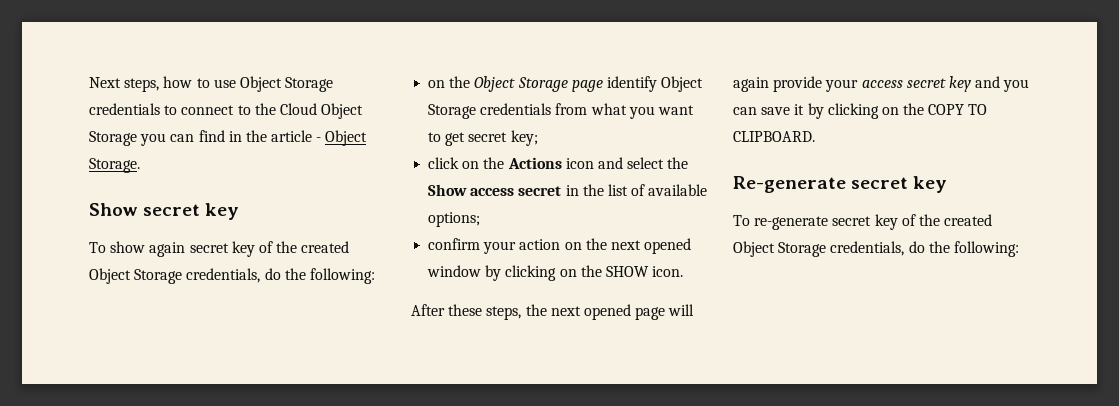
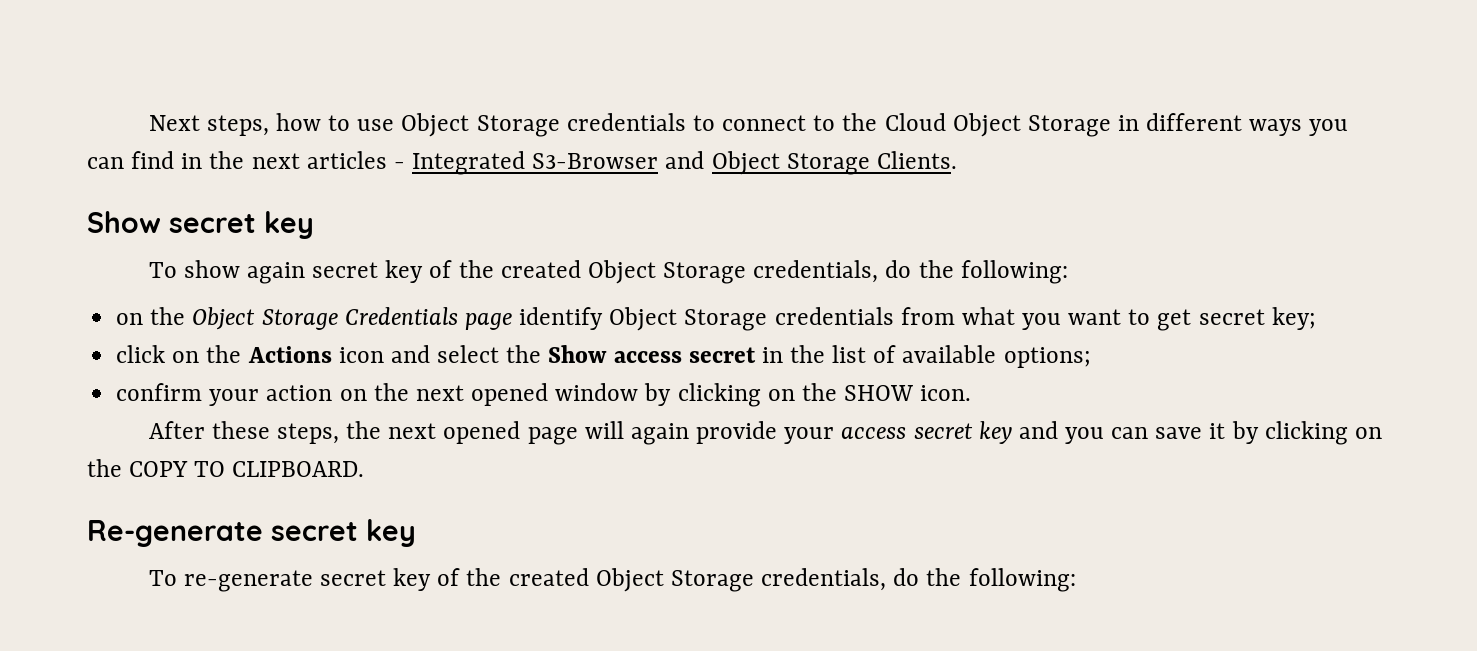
- Next steps, how to use Object Storage credentials to connect to the Cloud Object Storage you can find in the article - Object Storage.
+ Next steps, how to use Object Storage credentials to connect to the Cloud Object Storage in different ways you can find in the next articles - Integrated S3-Browser and Object Storage Clients.
- on the Object Storage page identify Object Storage credentials from what you want to get secret key;
+ on the Object Storage Credentials page identify Object Storage credentials from what you want to get secret key;

